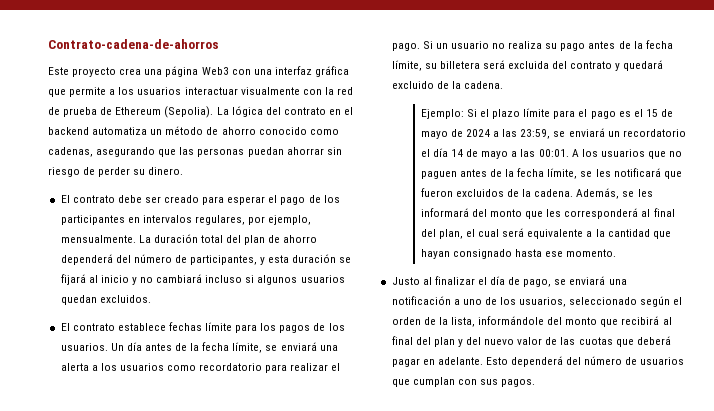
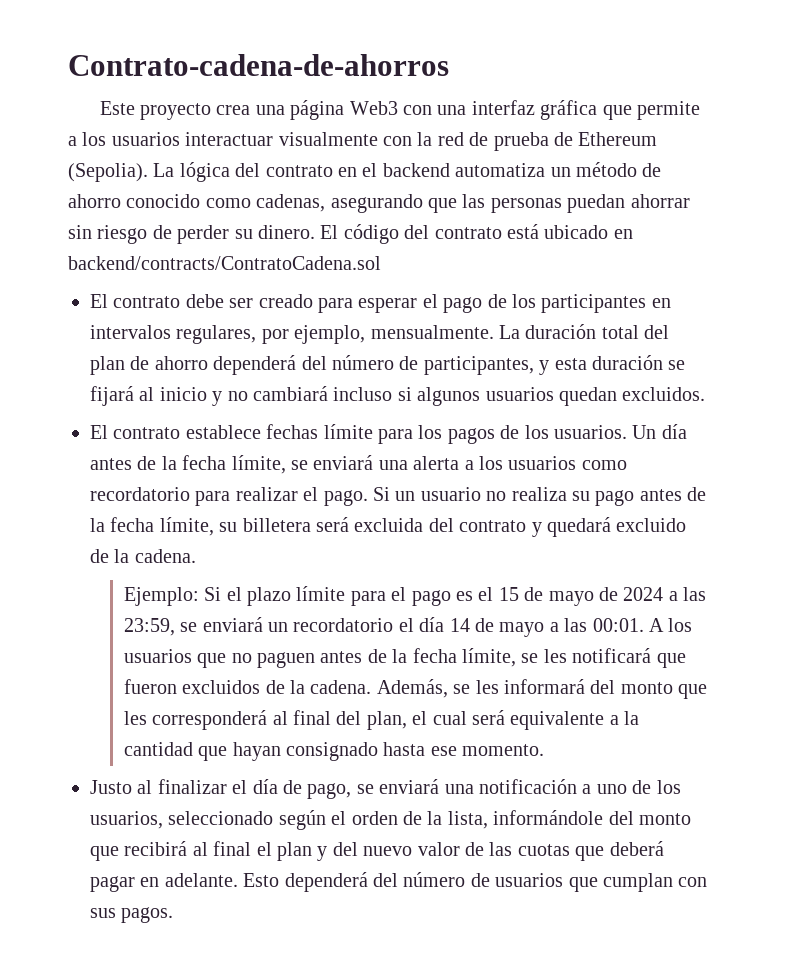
+ El código del contrato está ubicado en backend/contracts/ContratoCadena.sol
- Justo al finalizar el día de pago, se enviará una notificación a uno de los usuarios, seleccionado según el orden de la lista, informándole del monto que recibirá al final del plan y del nuevo valor de las cuotas que deberá pagar en adelante.
+ Justo al finalizar el día de pago, se enviará una notificación a uno de los usuarios, seleccionado según el orden de la lista, informándole del monto que recibirá al final el plan y del nuevo valor de las cuotas que deberá pagar en adelante.

